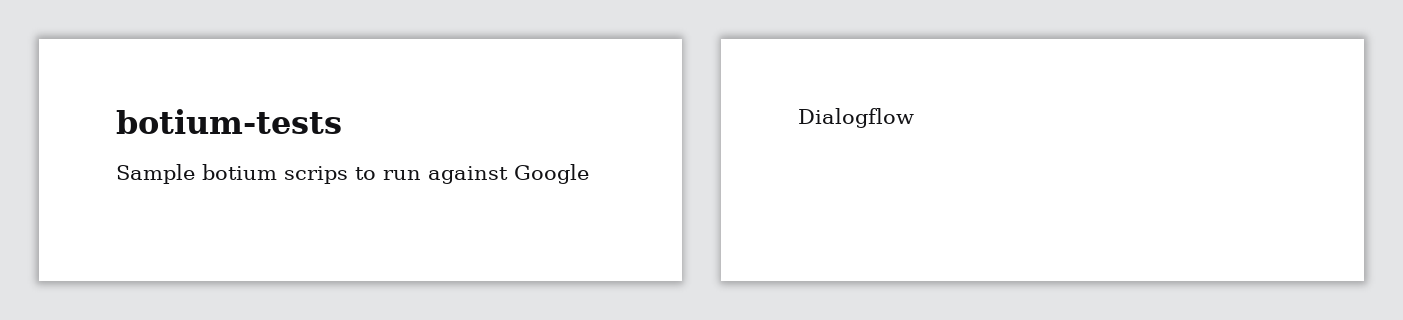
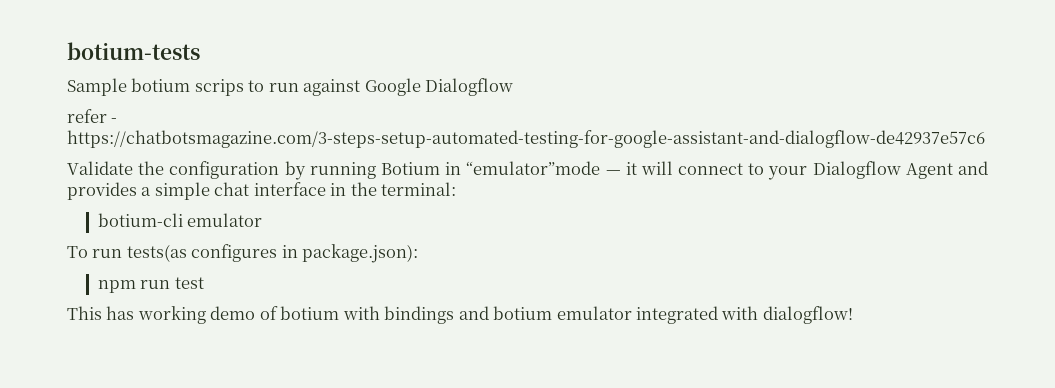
+ refer - https://chatbotsmagazine.com/3-steps-setup-automated-testing-for-google-assistant-and-dialogflow-de42937e57c6
+ Validate the configuration by running Botium in “emulator”mode — it will connect to your Dialogflow Agent and provides a simple chat interface in the terminal:
+ botium-cli emulator
+ To run tests(as configures in package.json):
+ npm run test
+ This has working demo of botium with bindings and botium emulator integrated with dialogflow!

